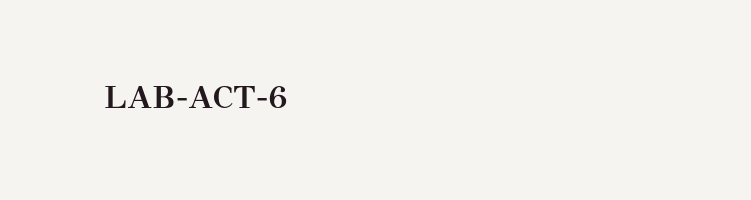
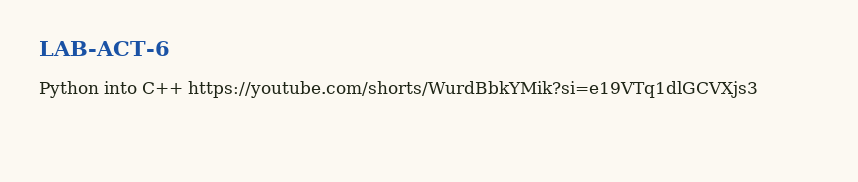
+ Python into C++ https://youtube.com/shorts/WurdBbkYMik?si=e19VTq1dlGCVXjs3

